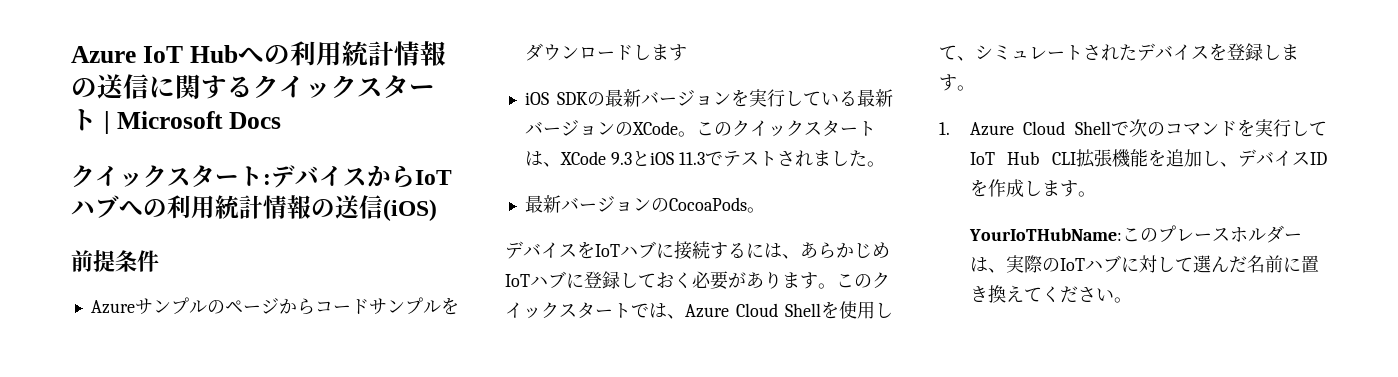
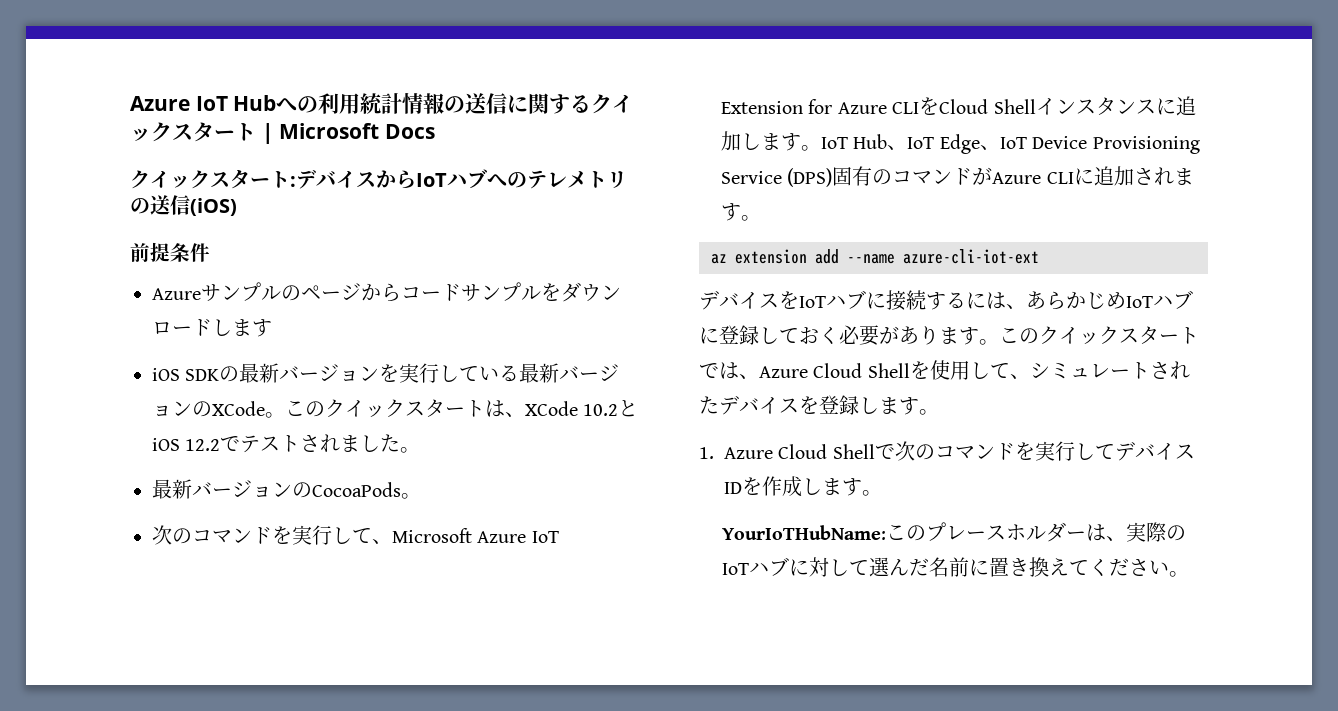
- クイックスタート:デバイスからIoTハブへの利用統計情報の送信(iOS)
+ クイックスタート:デバイスからIoTハブへのテレメトリの送信(iOS)
- このクイックスタートは、XCode 9.3とiOS 11.3でテストされました。
+ このクイックスタートは、XCode 10.2とiOS 12.2でテストされました。
+ 次のコマンドを実行して、Microsoft Azure IoT Extension for Azure CLIをCloud Shellインスタンスに追加します。IoT Hub、IoT Edge、IoT Device Provisioning Service (DPS)固有のコマンドがAzure CLIに追加されます。
+ az extension add --name azure-cli-iot-ext
- 1. Azure Cloud Shellで次のコマンドを実行してIoT Hub CLI拡張機能を追加し、デバイスIDを作成します。
+ 1. Azure Cloud Shellで次のコマンドを実行してデバイスIDを作成します。

